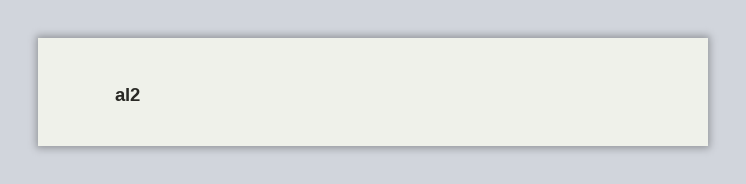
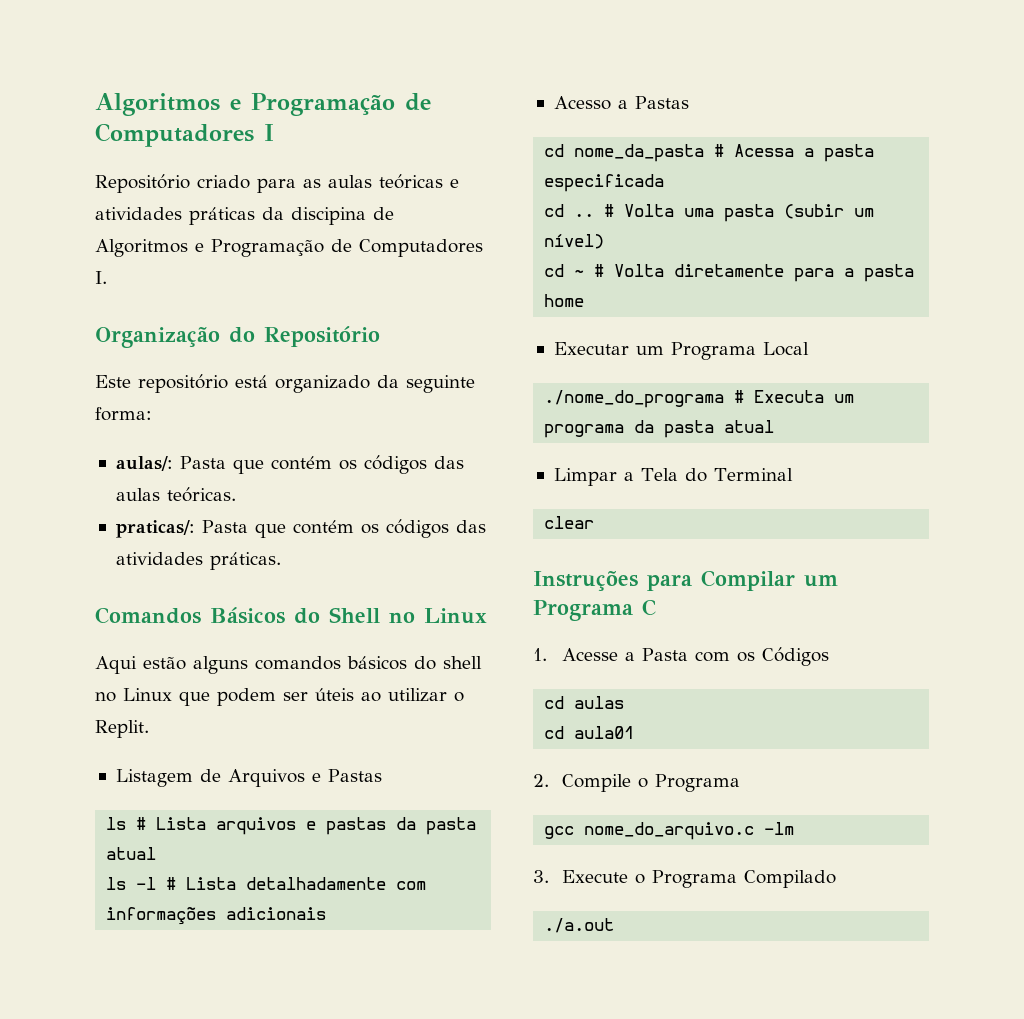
- al2
+ Algoritmos e Programação de Computadores I
+ Repositório criado para as aulas teóricas e atividades práticas da discipina de Algoritmos e Programação de Computadores I.
+ Organização do Repositório
+ Este repositório está organizado da seguinte forma:
+ aulas/: Pasta que contém os códigos das aulas teóricas.
+ praticas/: Pasta que contém os códigos das atividades práticas.
+ Comandos Básicos do Shell no Linux
+ Aqui estão alguns comandos básicos do shell no Linux que podem ser úteis ao utilizar o Replit.
+ Listagem de Arquivos e Pastas
+ ls # Lista arquivos e pastas da pasta atual
+ ls -l # Lista detalhadamente com informações adicionais
+ Acesso a Pastas
+ cd nome_da_pasta # Acessa a pasta especificada
+ cd .. # Volta uma pasta (subir um nível)
+ cd ~ # Volta diretamente para a pasta home
+ Executar um Programa Local
+ ./nome_do_programa # Executa um programa da pasta atual
+ Limpar a Tela do Terminal
+ clear
+ Instruções para Compilar um Programa C
+ 1. Acesse a Pasta com os Códigos
+ cd aulas
+ cd aula01
+ 2. Compile o Programa
+ gcc nome_do_arquivo.c -lm
+ 3. Execute o Programa Compilado
+ ./a.out

